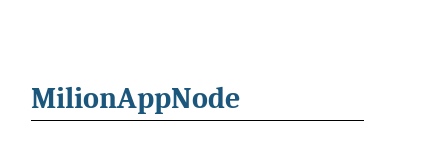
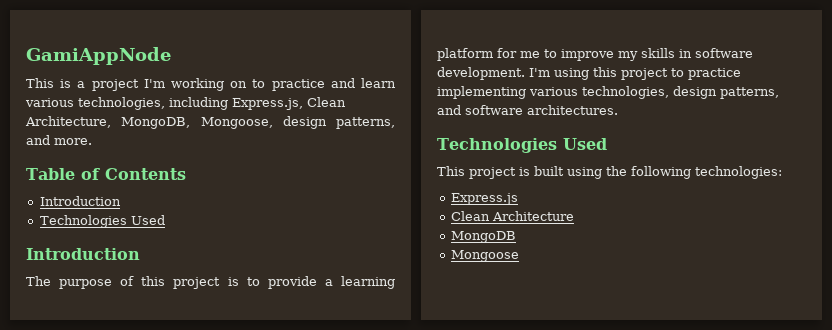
- MilionAppNode
+ GamiAppNode
+ This is a project I'm working on to practice and learn various technologies, including Express.js, Clean Architecture, MongoDB, Mongoose, design patterns, and more.
+ Table of Contents
+ Introduction
+ Technologies Used
+ Introduction
+ The purpose of this project is to provide a learning platform for me to improve my skills in software development. I'm using this project to practice implementing various technologies, design patterns, and software architectures.
+ Technologies Used
+ This project is built using the following technologies:
+ Express.js
+ Clean Architecture
+ MongoDB
+ Mongoose

